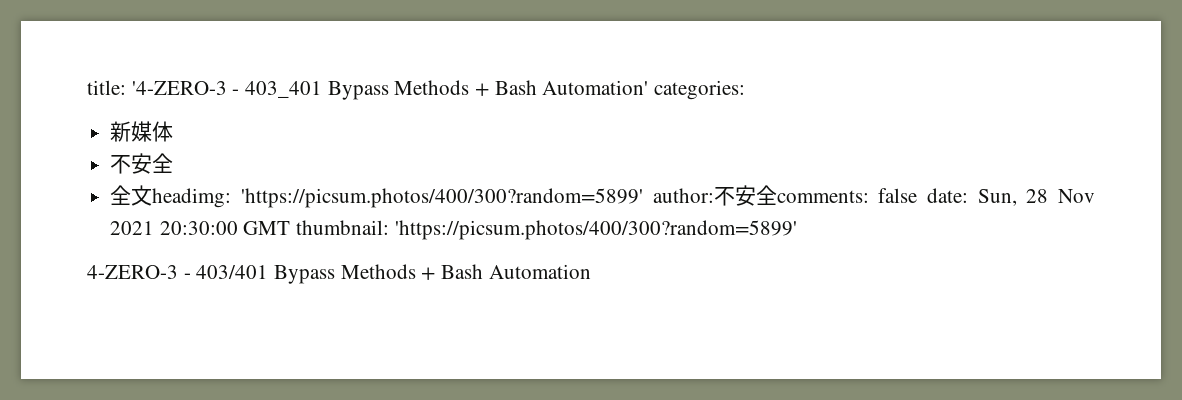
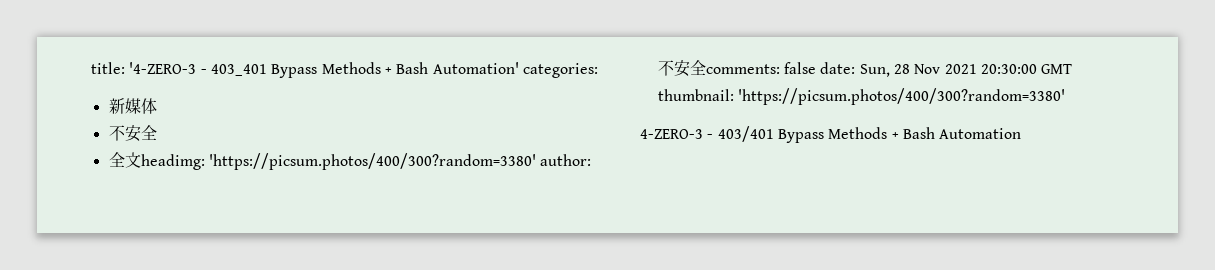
- 全文headimg: 'https://picsum.photos/400/300?random=5899' author:不安全comments: false date: Sun, 28 Nov 2021 20:30:00 GMT thumbnail: 'https://picsum.photos/400/300?random=5899'
+ 全文headimg: 'https://picsum.photos/400/300?random=3380' author:不安全comments: false date: Sun, 28 Nov 2021 20:30:00 GMT thumbnail: 'https://picsum.photos/400/300?random=3380'

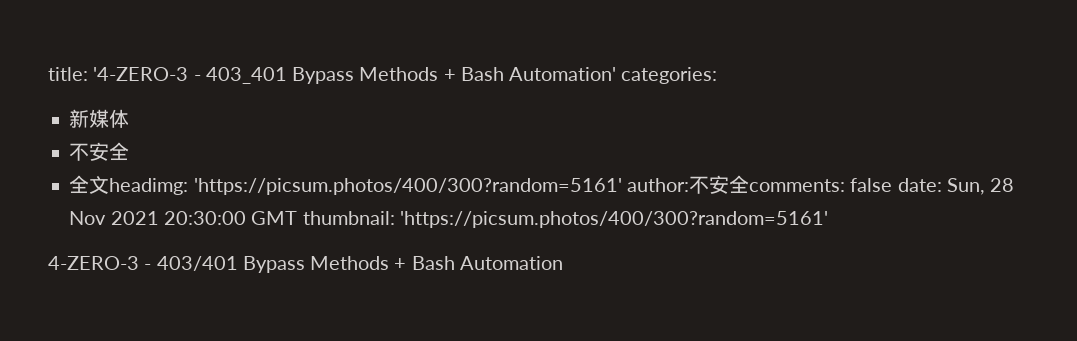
- 全文headimg: 'https://picsum.photos/400/300?random=3380' author:不安全comments: false date: Sun, 28 Nov 2021 20:30:00 GMT thumbnail: 'https://picsum.photos/400/300?random=3380'
+ 全文headimg: 'https://picsum.photos/400/300?random=5161' author:不安全comments: false date: Sun, 28 Nov 2021 20:30:00 GMT thumbnail: 'https://picsum.photos/400/300?random=5161'

